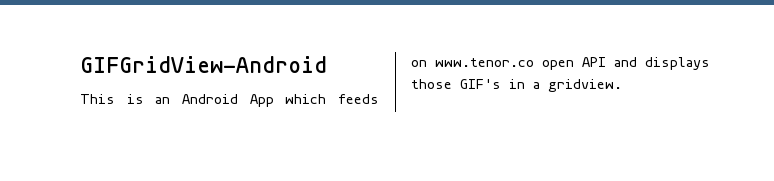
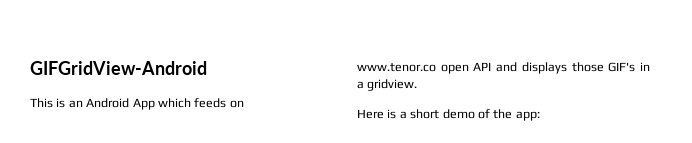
+ Here is a short demo of the app:

